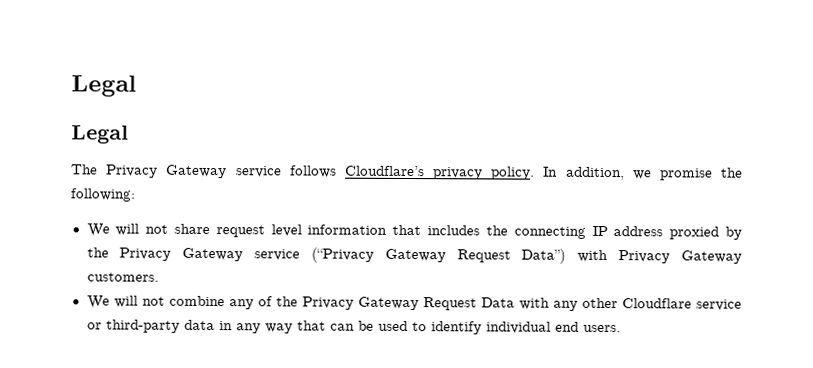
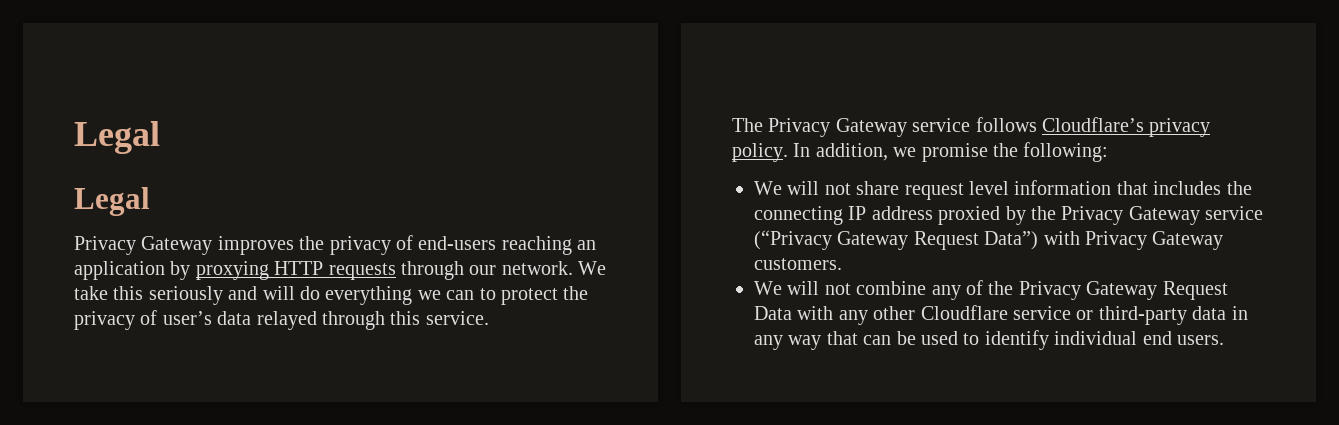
+ Privacy Gateway improves the privacy of end-users reaching an application by proxying HTTP requests through our network. We take this seriously and will do everything we can to protect the privacy of user’s data relayed through this service.

